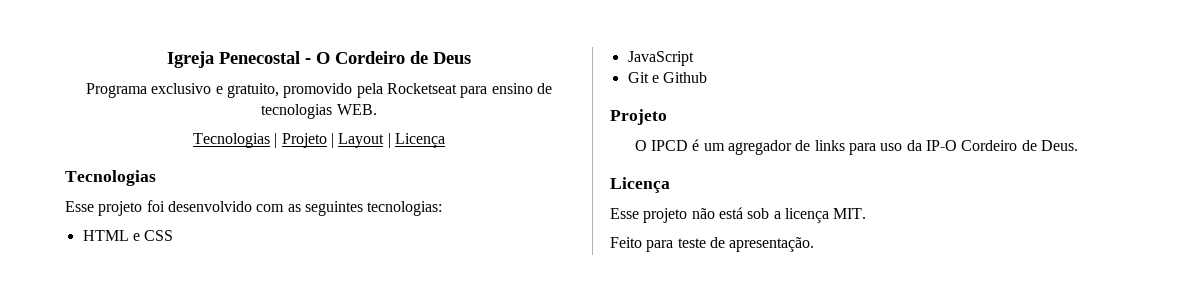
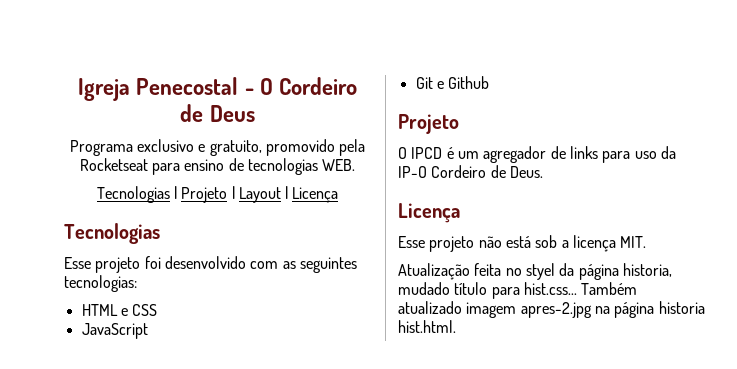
- Feito para teste de apresentação.
+ Atualização feita no styel da página historia, mudado título para hist.css... Também atualizado imagem apres-2.jpg na página historia hist.html.

